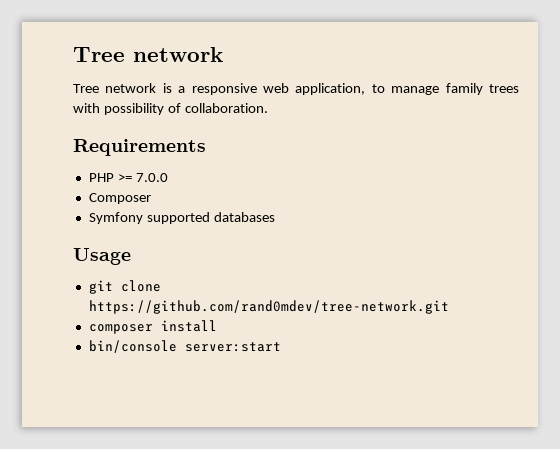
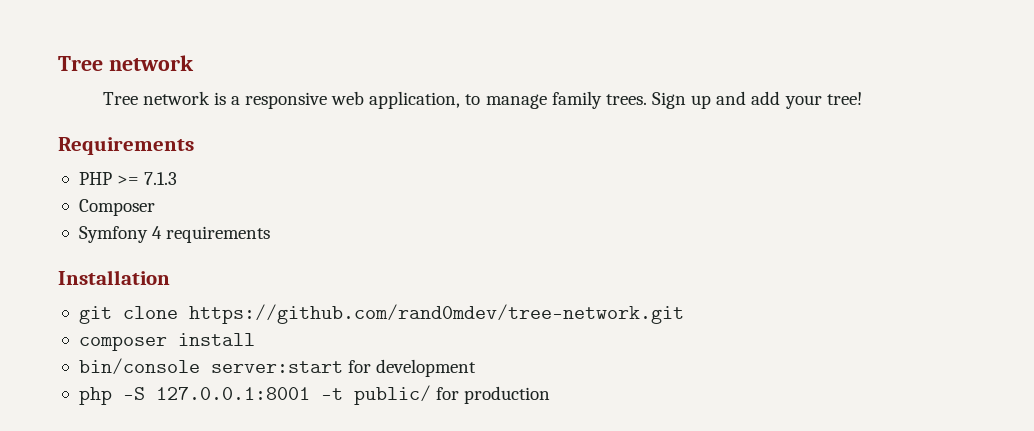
- Tree network is a responsive web application, to manage family trees with possibility of collaboration.
+ Tree network is a responsive web application, to manage family trees. Sign up and add your tree!
- PHP >= 7.0.0
+ PHP >= 7.1.3
- Symfony supported databases
- Usage
+ Symfony 4 requirements
+ Installation
- bin/console server:start
+ bin/console server:start for development
+ php -S 127.0.0.1:8001 -t public/ for production

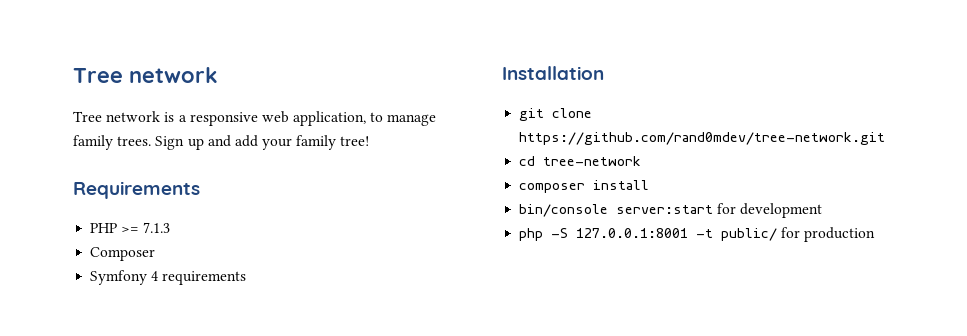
- Sign up and add your tree!
+ Sign up and add your family tree!
+ cd tree-network

